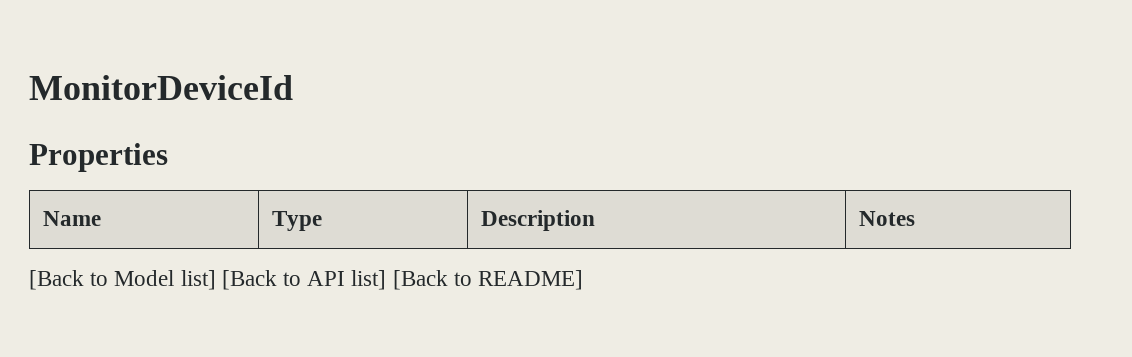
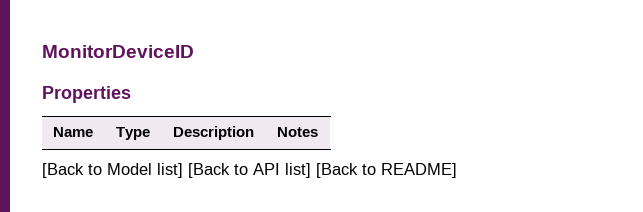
- MonitorDeviceId
+ MonitorDeviceID

